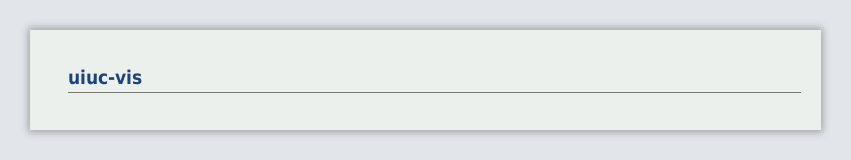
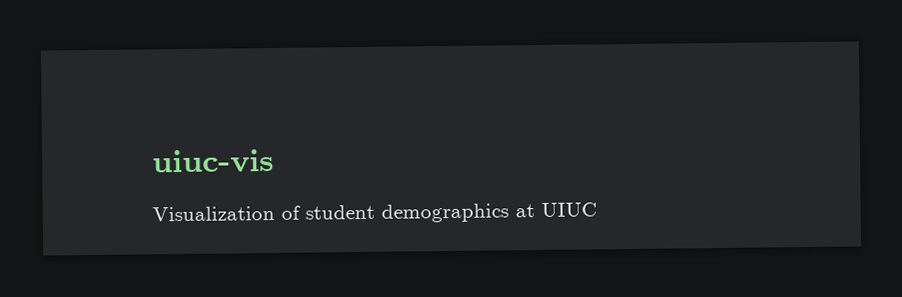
+ Visualization of student demographics at UIUC

